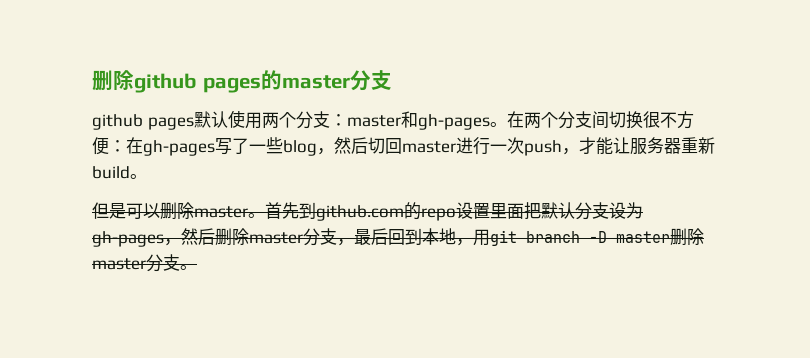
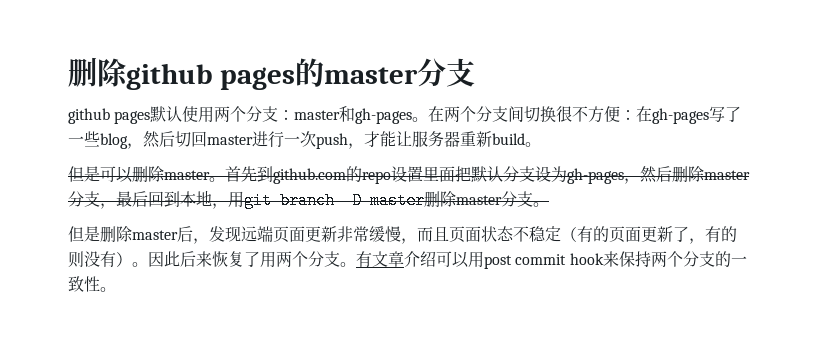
+ 但是删除master后，发现远端页面更新非常缓慢，而且页面状态不稳定（有的页面更新了，有的则没有）。因此后来恢复了用两个分支。有文章介绍可以用post commit hook来保持两个分支的一致性。

